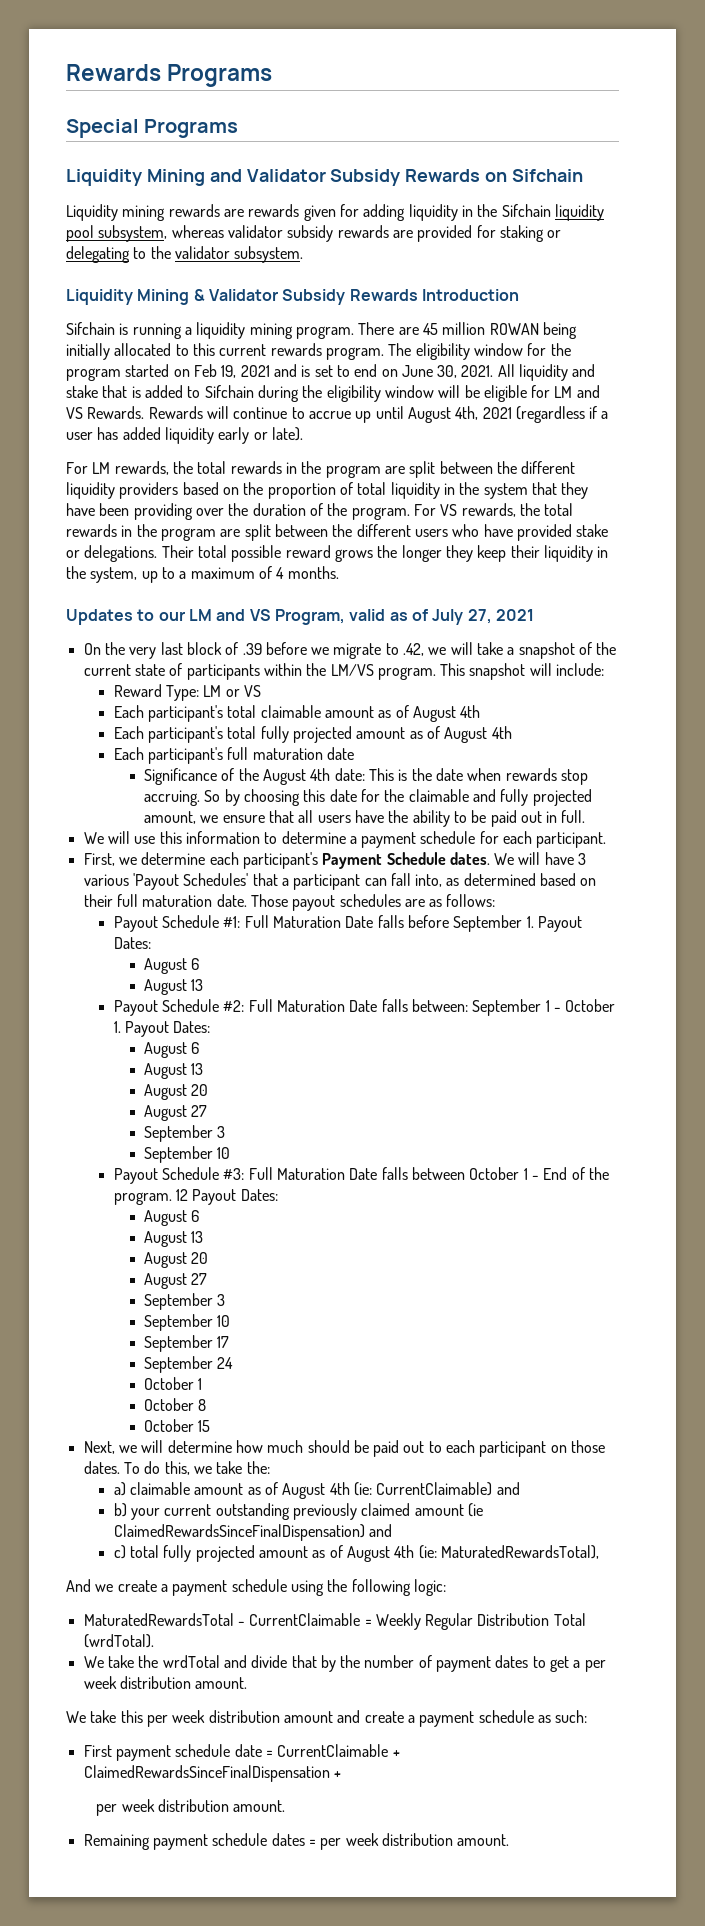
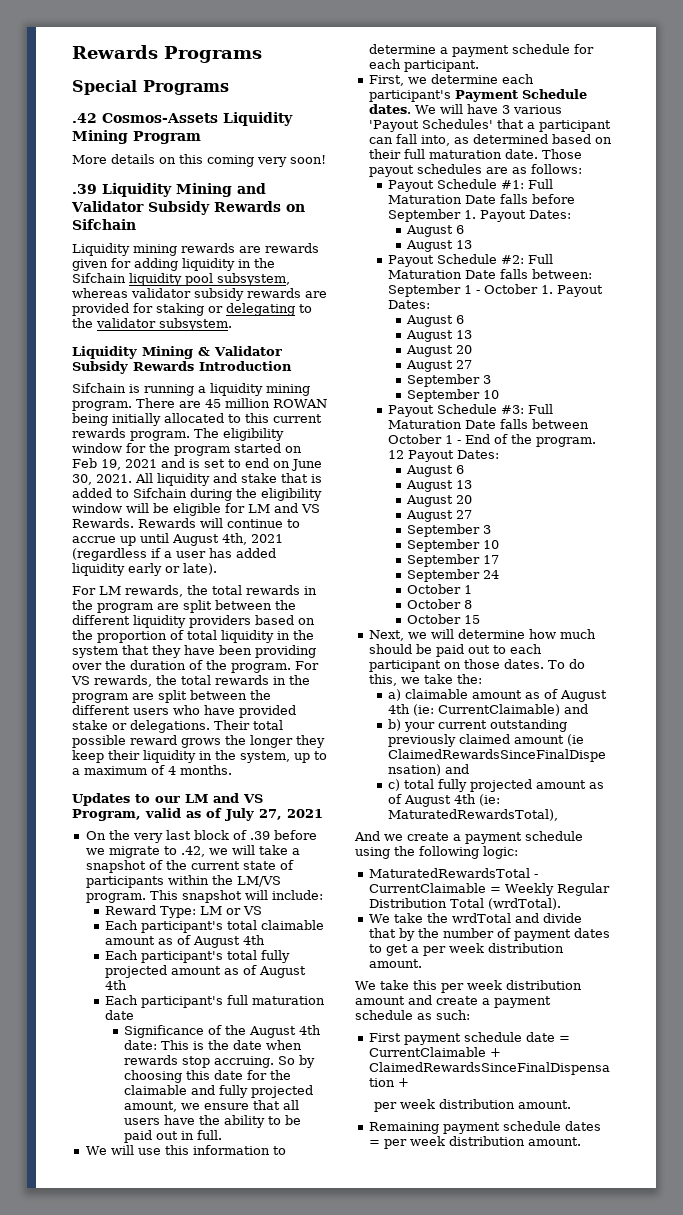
- Liquidity Mining and Validator Subsidy Rewards on Sifchain
+ .42 Cosmos-Assets Liquidity Mining Program
+ More details on this coming very soon!
+ .39 Liquidity Mining and Validator Subsidy Rewards on Sifchain

